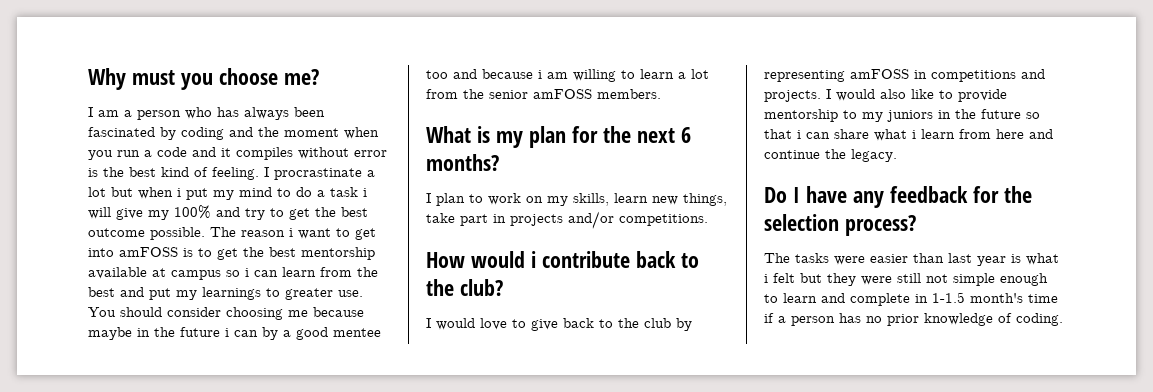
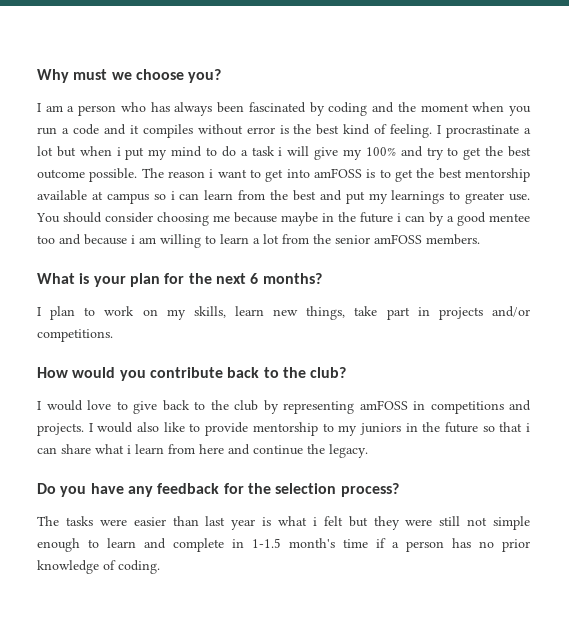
- Why must you choose me?
+ Why must we choose you?
- What is my plan for the next 6 months?
+ What is your plan for the next 6 months?
- How would i contribute back to the club?
+ How would you contribute back to the club?
- Do I have any feedback for the selection process?
+ Do you have any feedback for the selection process?

